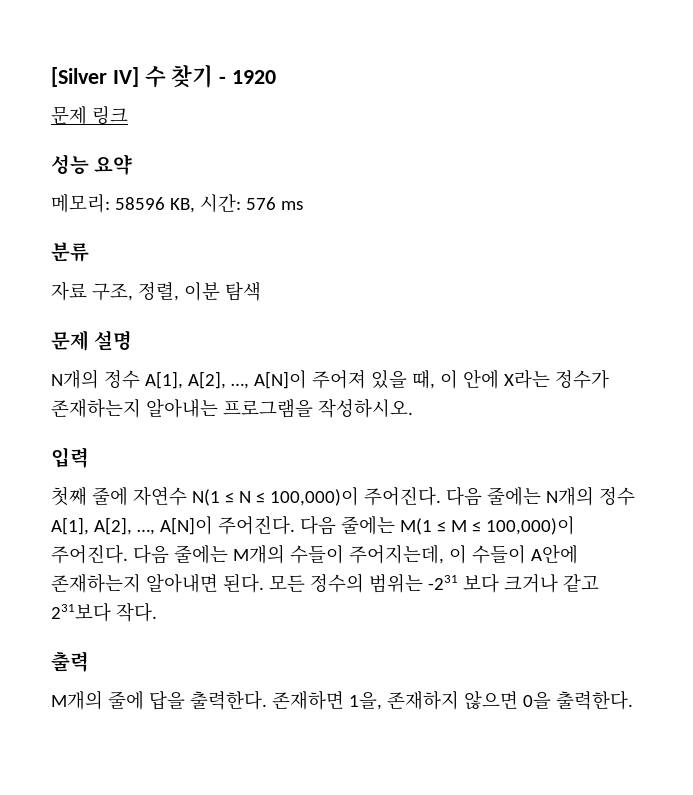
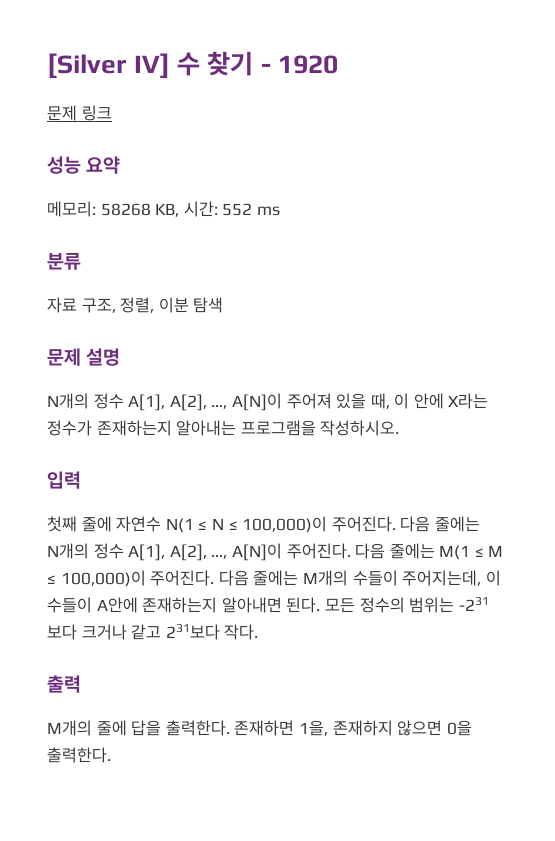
- 메모리: 58596 KB, 시간: 576 ms
+ 메모리: 58268 KB, 시간: 552 ms

